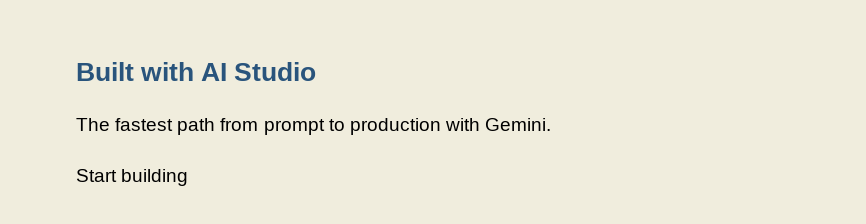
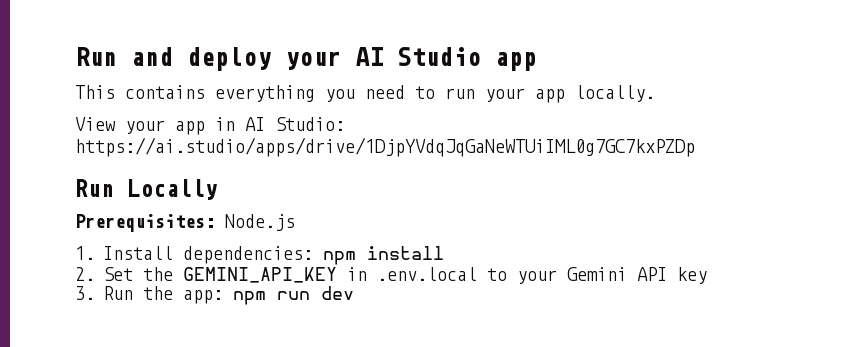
- Built with AI Studio
- The fastest path from prompt to production with Gemini.
- Start building
+ Run and deploy your AI Studio app
+ This contains everything you need to run your app locally.
+ View your app in AI Studio: https://ai.studio/apps/drive/1DjpYVdqJqGaNeWTUiIML0g7GC7kxPZDp
+ Run Locally
+ Prerequisites: Node.js
+ 1. Install dependencies: npm install
+ 2. Set the GEMINI_API_KEY in .env.local to your Gemini API key
+ 3. Run the app: npm run dev

